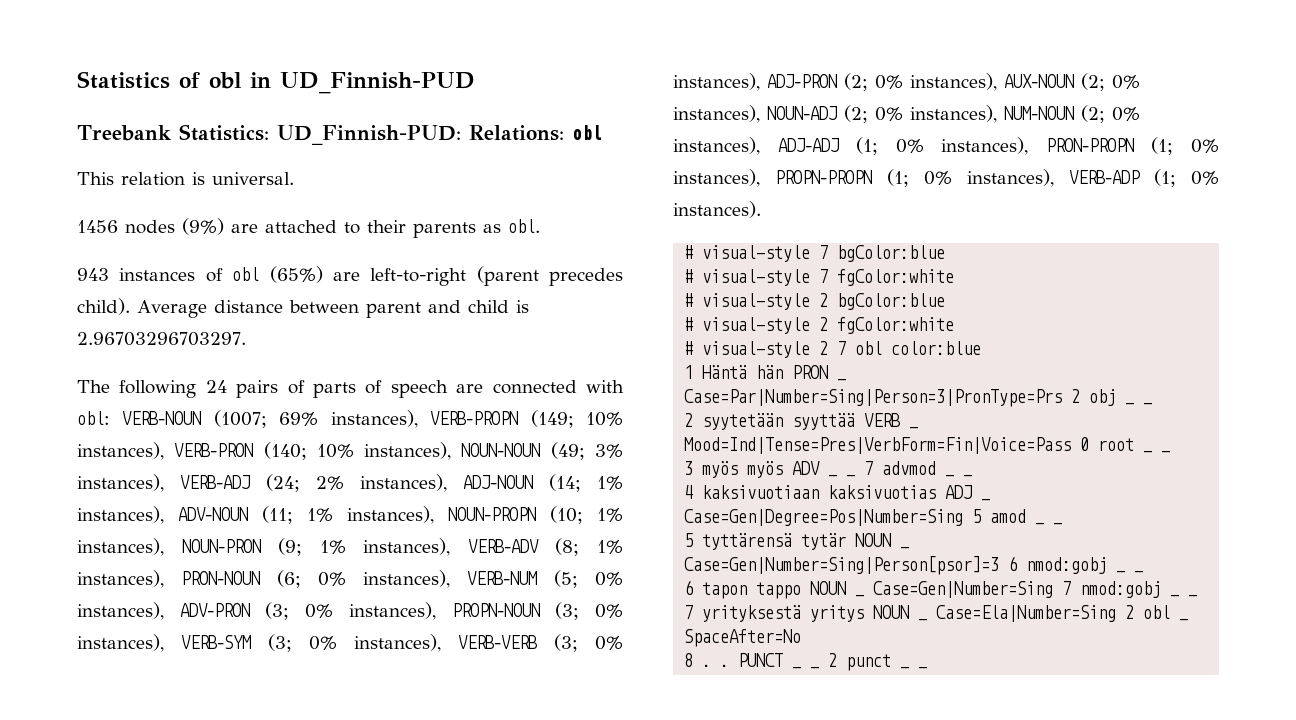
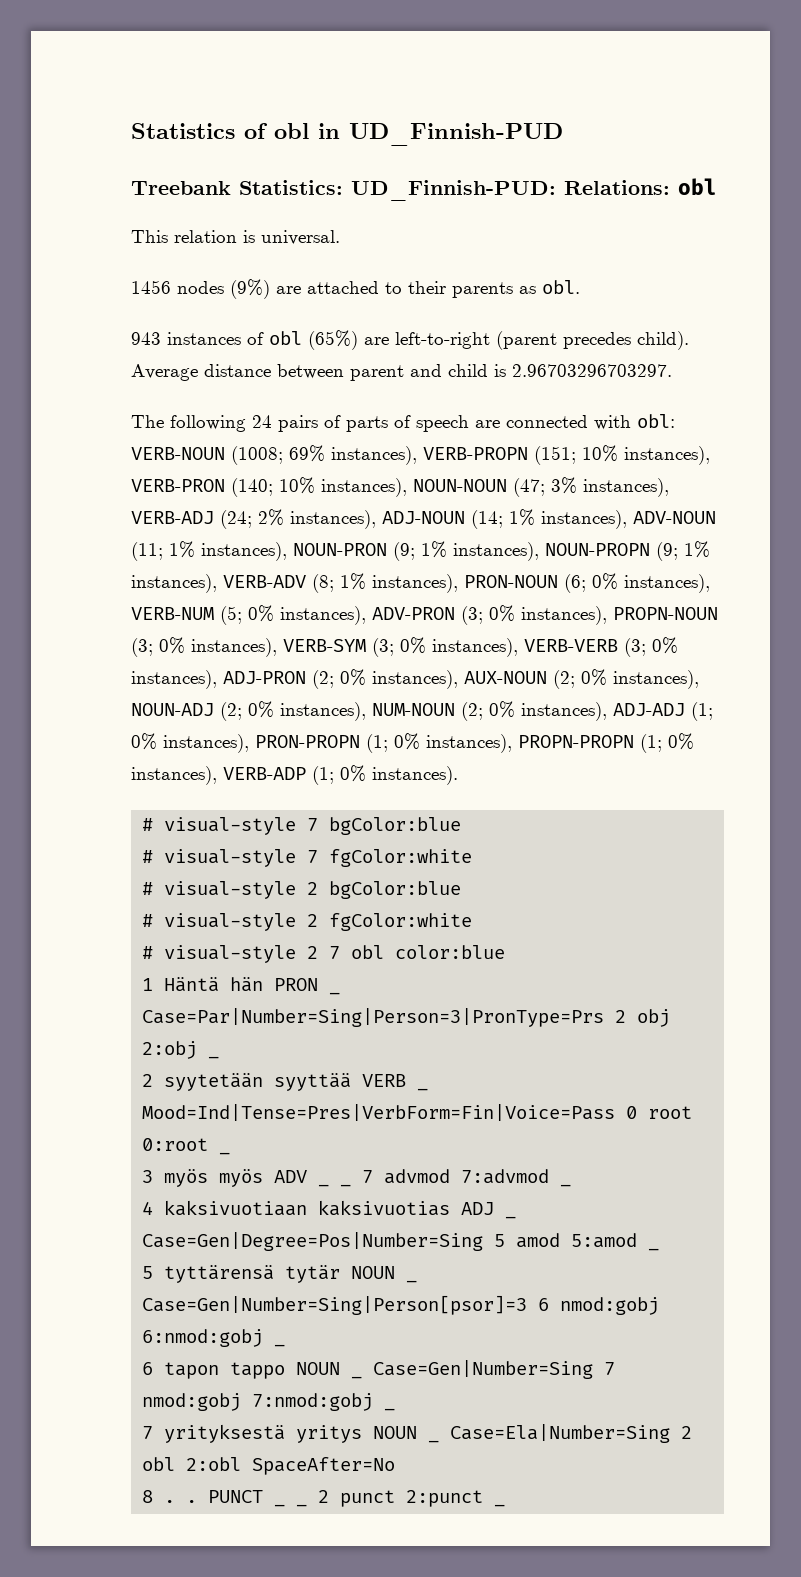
- VERB-NOUN (1007;
+ VERB-NOUN (1008;
- 69% instances), VERB-PROPN (149;
+ 69% instances), VERB-PROPN (151;
- 10% instances), NOUN-NOUN (49;
+ 10% instances), NOUN-NOUN (47;
- 1% instances), NOUN-PROPN (10; 1% instances), NOUN-PRON (9;
+ 1% instances), NOUN-PRON (9; 1% instances), NOUN-PROPN (9;
- 1 Häntä hän PRON _ Case=Par|Number=Sing|Person=3|PronType=Prs 2 obj _ _
+ 1 Häntä hän PRON _ Case=Par|Number=Sing|Person=3|PronType=Prs 2 obj 2:obj _
- 2 syytetään syyttää VERB _ Mood=Ind|Tense=Pres|VerbForm=Fin|Voice=Pass 0 root _ _
+ 2 syytetään syyttää VERB _ Mood=Ind|Tense=Pres|VerbForm=Fin|Voice=Pass 0 root 0:root _
- 3 myös myös ADV _ _ 7 advmod _ _
+ 3 myös myös ADV _ _ 7 advmod 7:advmod _
- 4 kaksivuotiaan kaksivuotias ADJ _ Case=Gen|Degree=Pos|Number=Sing 5 amod _ _
+ 4 kaksivuotiaan kaksivuotias ADJ _ Case=Gen|Degree=Pos|Number=Sing 5 amod 5:amod _
- 5 tyttärensä tytär NOUN _ Case=Gen|Number=Sing|Person[psor]=3 6 nmod:gobj _ _
+ 5 tyttärensä tytär NOUN _ Case=Gen|Number=Sing|Person[psor]=3 6 nmod:gobj 6:nmod:gobj _
- 6 tapon tappo NOUN _ Case=Gen|Number=Sing 7 nmod:gobj _ _
+ 6 tapon tappo NOUN _ Case=Gen|Number=Sing 7 nmod:gobj 7:nmod:gobj _
- 7 yrityksestä yritys NOUN _ Case=Ela|Number=Sing 2 obl _ SpaceAfter=No
+ 7 yrityksestä yritys NOUN _ Case=Ela|Number=Sing 2 obl 2:obl SpaceAfter=No
- PUNCT _ _ 2 punct _ _
+ PUNCT _ _ 2 punct 2:punct _

